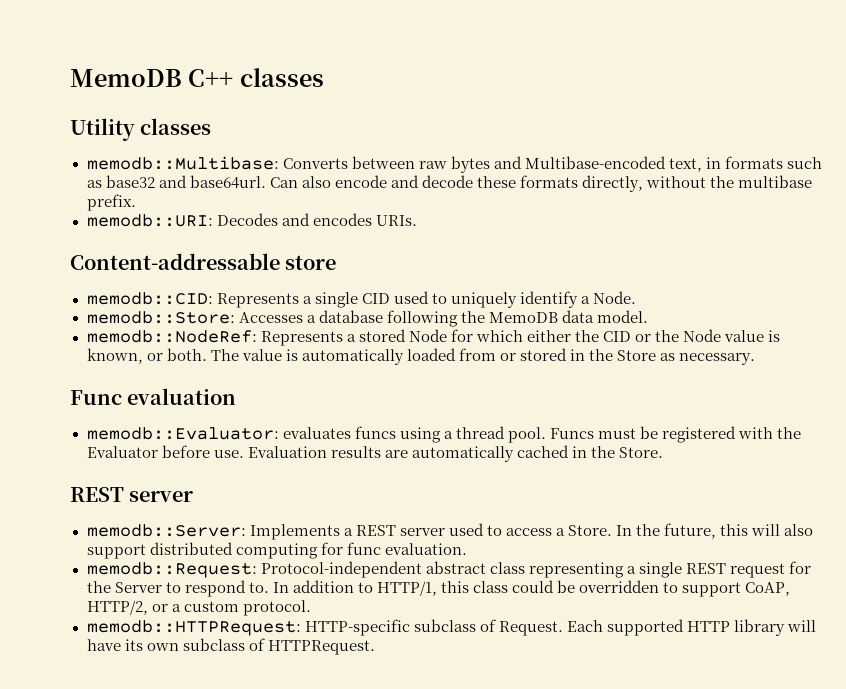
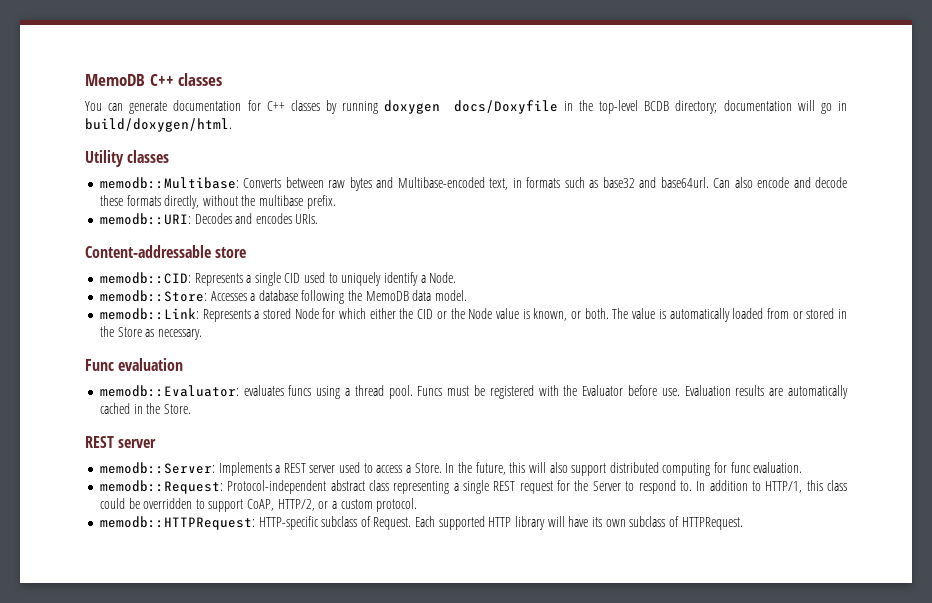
+ You can generate documentation for C++ classes by running doxygen docs/Doxyfile in the top-level BCDB directory; documentation will go in build/doxygen/html.
- memodb::NodeRef: Represents a stored Node for which either the CID or the Node value is known, or both.
+ memodb::Link: Represents a stored Node for which either the CID or the Node value is known, or both.

